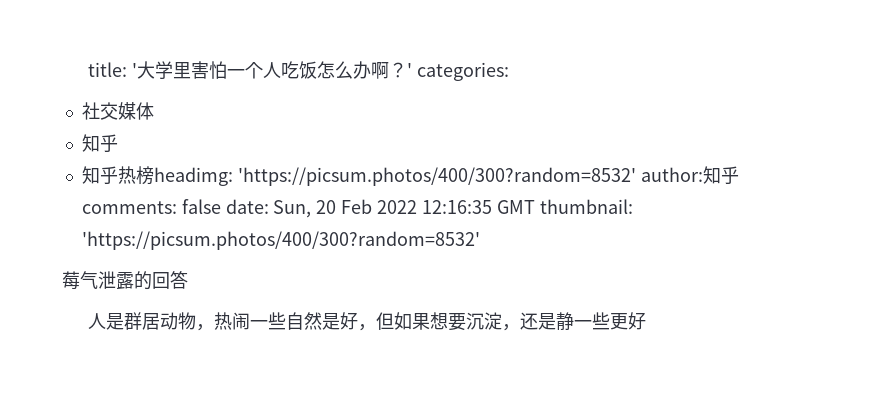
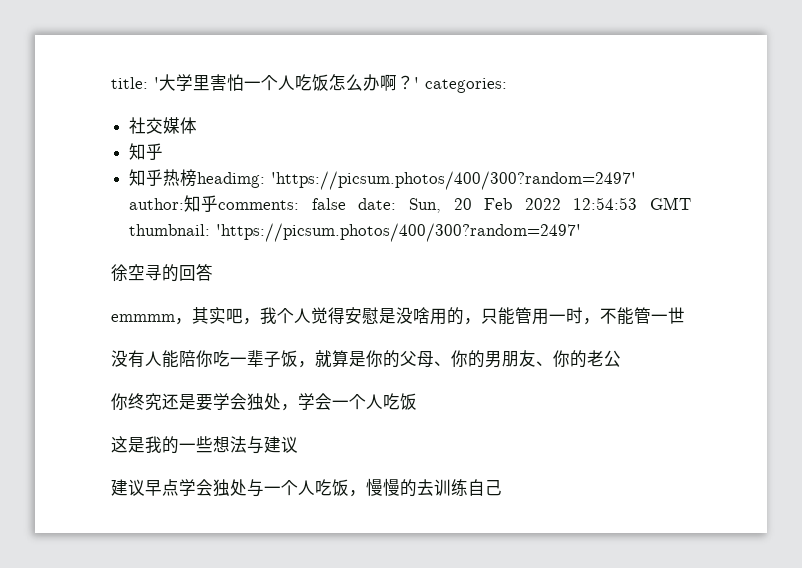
- 知乎热榜headimg: 'https://picsum.photos/400/300?random=8532' author:知乎comments: false date: Sun, 20 Feb 2022 12:16:35 GMT thumbnail: 'https://picsum.photos/400/300?random=8532'
- 莓气泄露的回答
+ 知乎热榜headimg: 'https://picsum.photos/400/300?random=2497' author:知乎comments: false date: Sun, 20 Feb 2022 12:54:53 GMT thumbnail: 'https://picsum.photos/400/300?random=2497'
+ 徐空寻的回答
- 人是群居动物，热闹一些自然是好，但如果想要沉淀，还是静一些更好
+ emmmm，其实吧，我个人觉得安慰是没啥用的，只能管用一时，不能管一世
+ 没有人能陪你吃一辈子饭，就算是你的父母、你的男朋友、你的老公
+ 你终究还是要学会独处，学会一个人吃饭
+ 这是我的一些想法与建议
+ 建议早点学会独处与一个人吃饭，慢慢的去训练自己

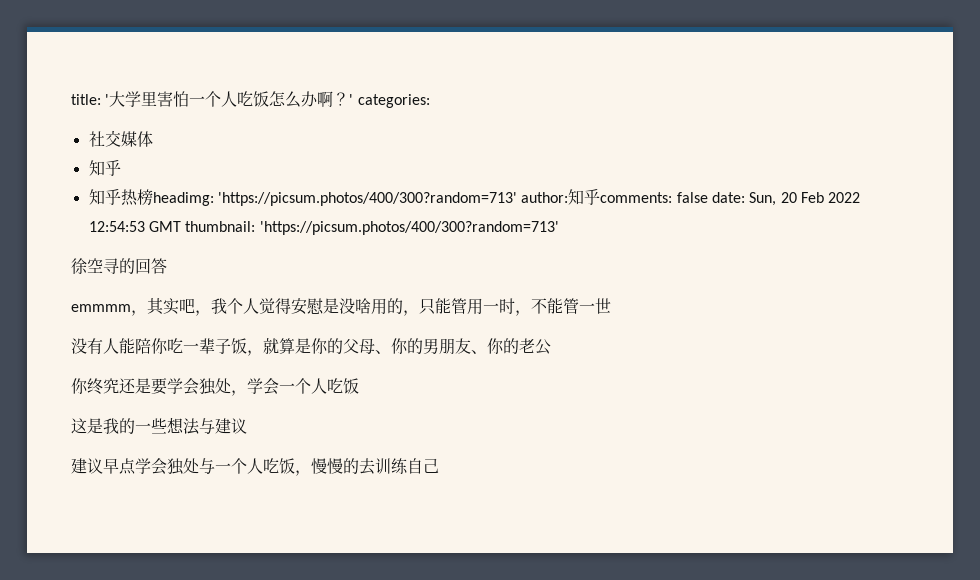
- 知乎热榜headimg: 'https://picsum.photos/400/300?random=2497' author:知乎comments: false date: Sun, 20 Feb 2022 12:54:53 GMT thumbnail: 'https://picsum.photos/400/300?random=2497'
+ 知乎热榜headimg: 'https://picsum.photos/400/300?random=713' author:知乎comments: false date: Sun, 20 Feb 2022 12:54:53 GMT thumbnail: 'https://picsum.photos/400/300?random=713'

